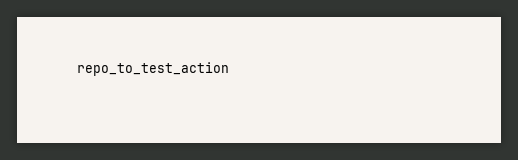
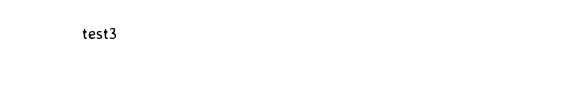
- repo_to_test_action
+ test3

